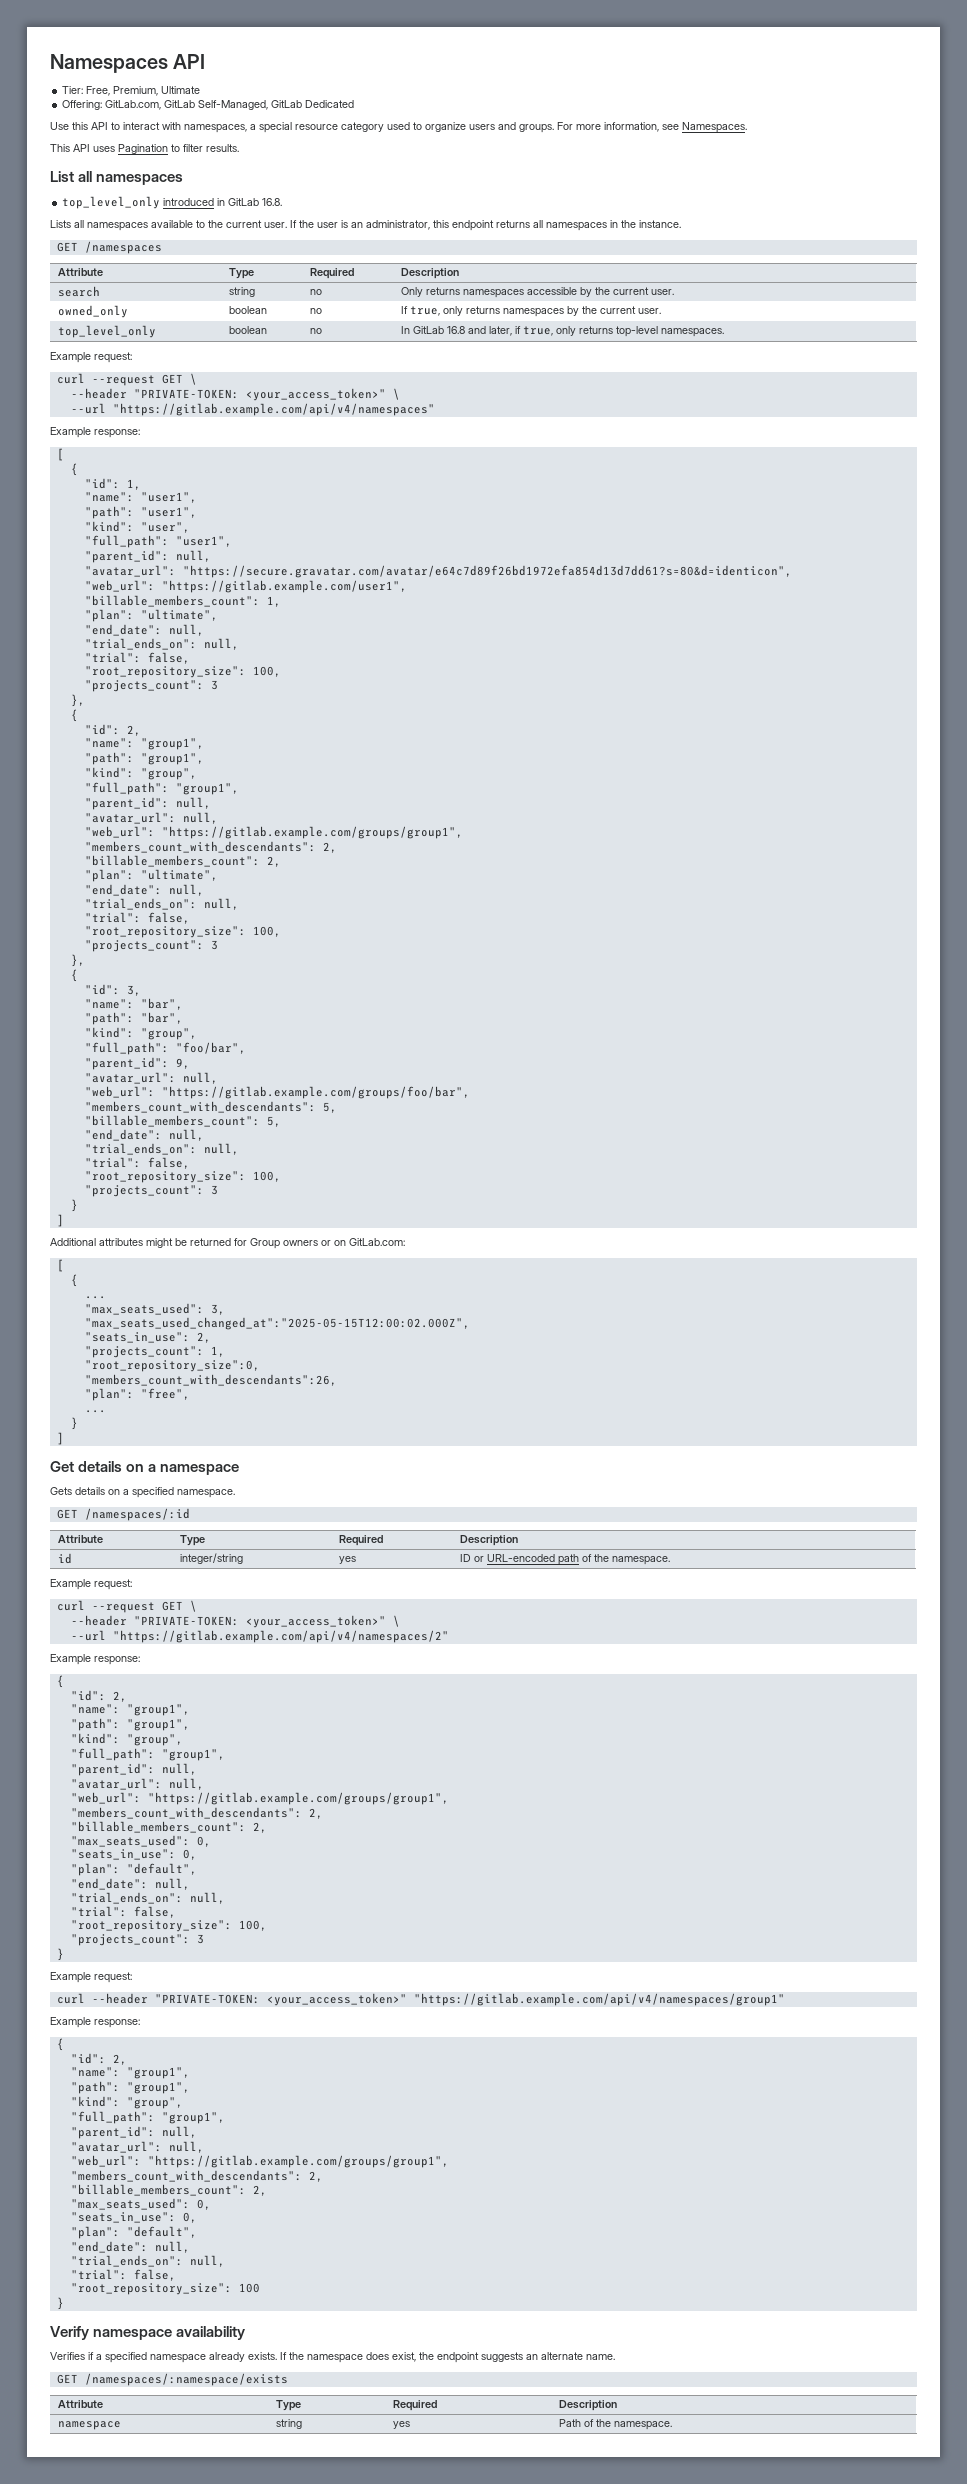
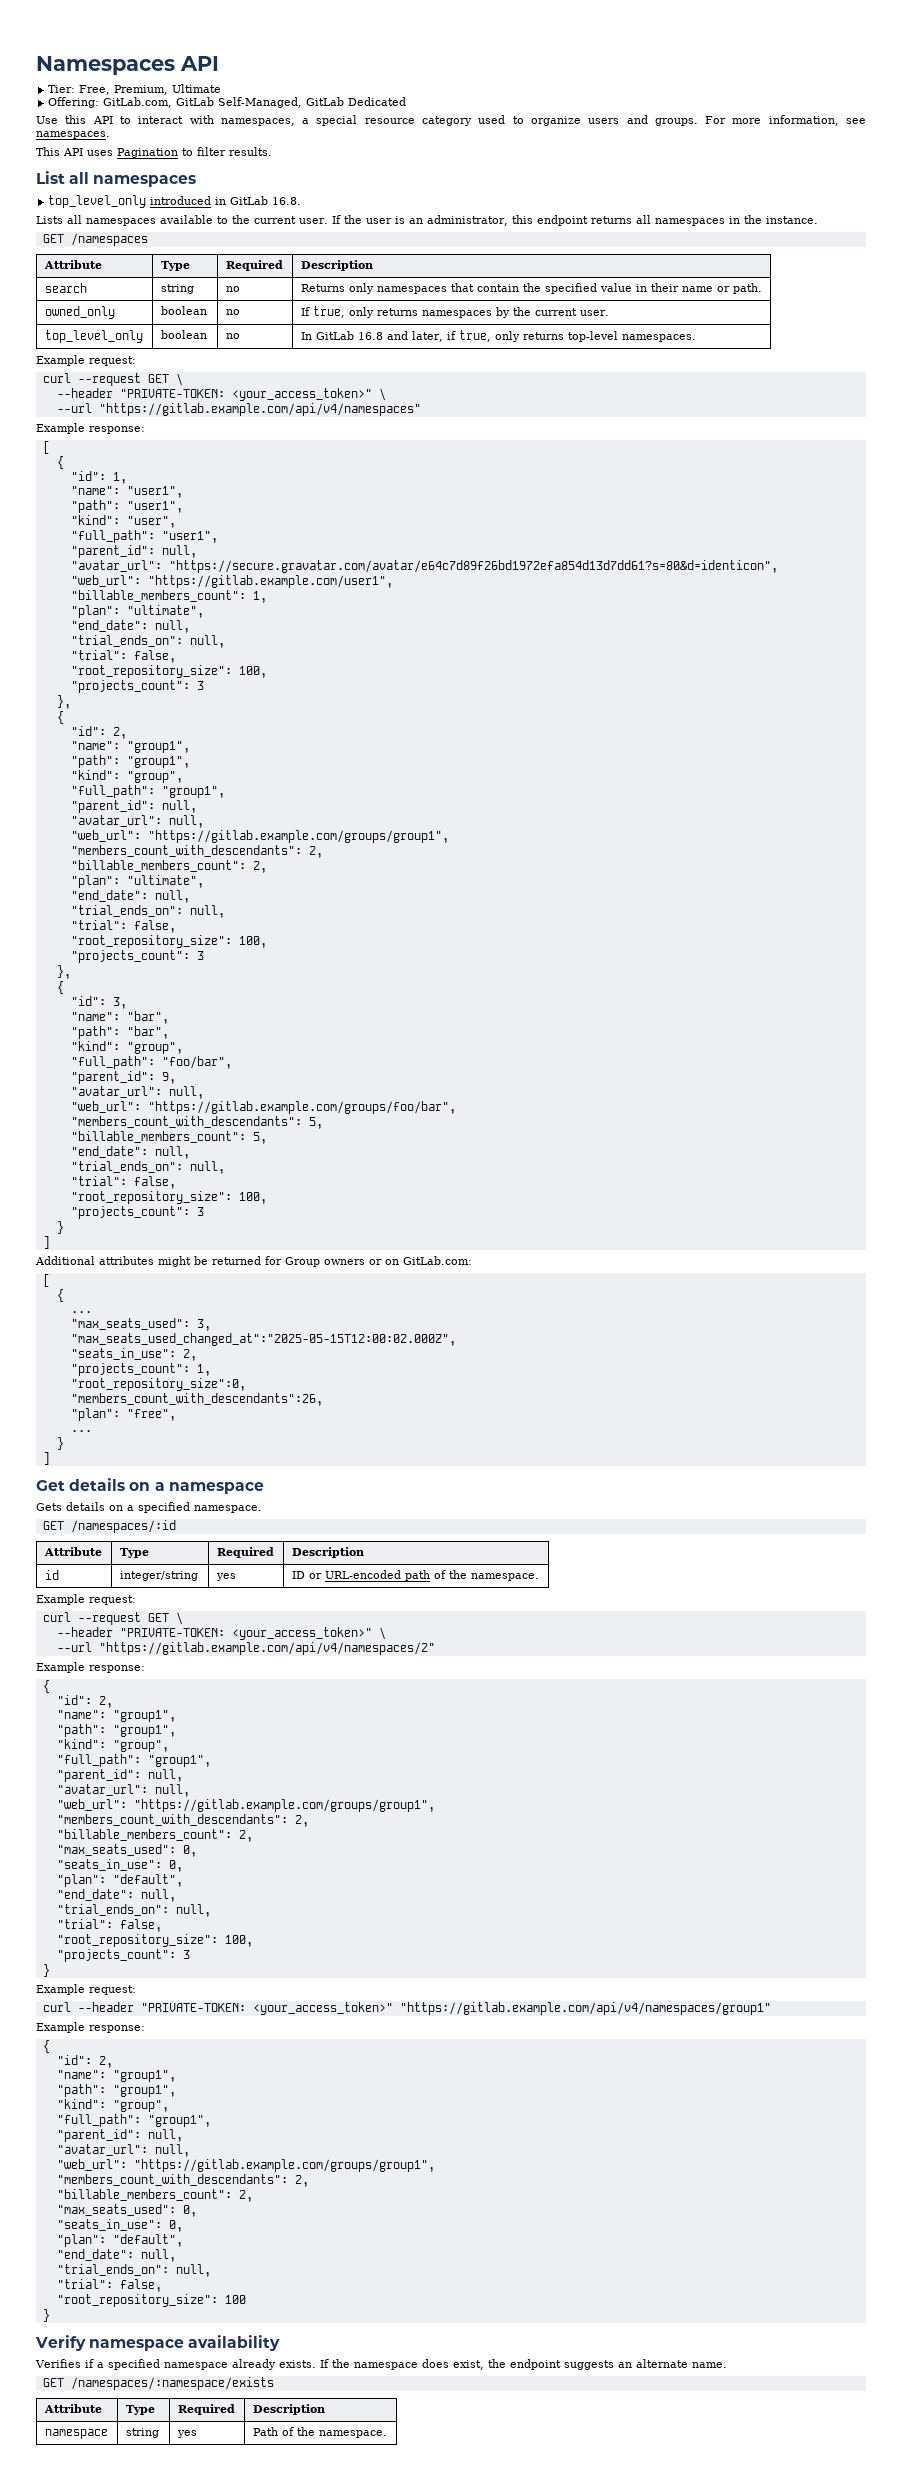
- For more information, see Namespaces.
+ For more information, see namespaces.
- search | string | no | Only returns namespaces accessible by the current user.
+ search | string | no | Returns only namespaces that contain the specified value in their name or path.

